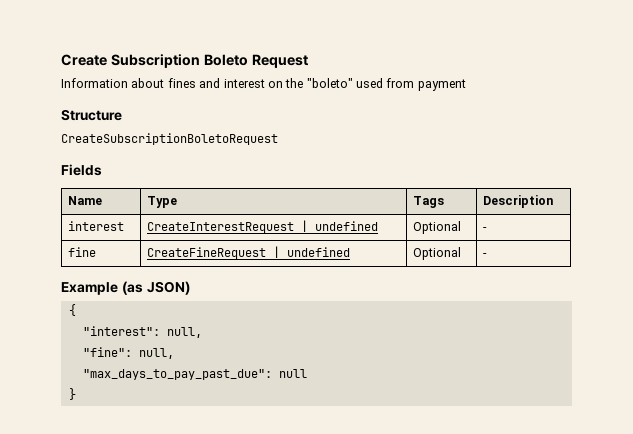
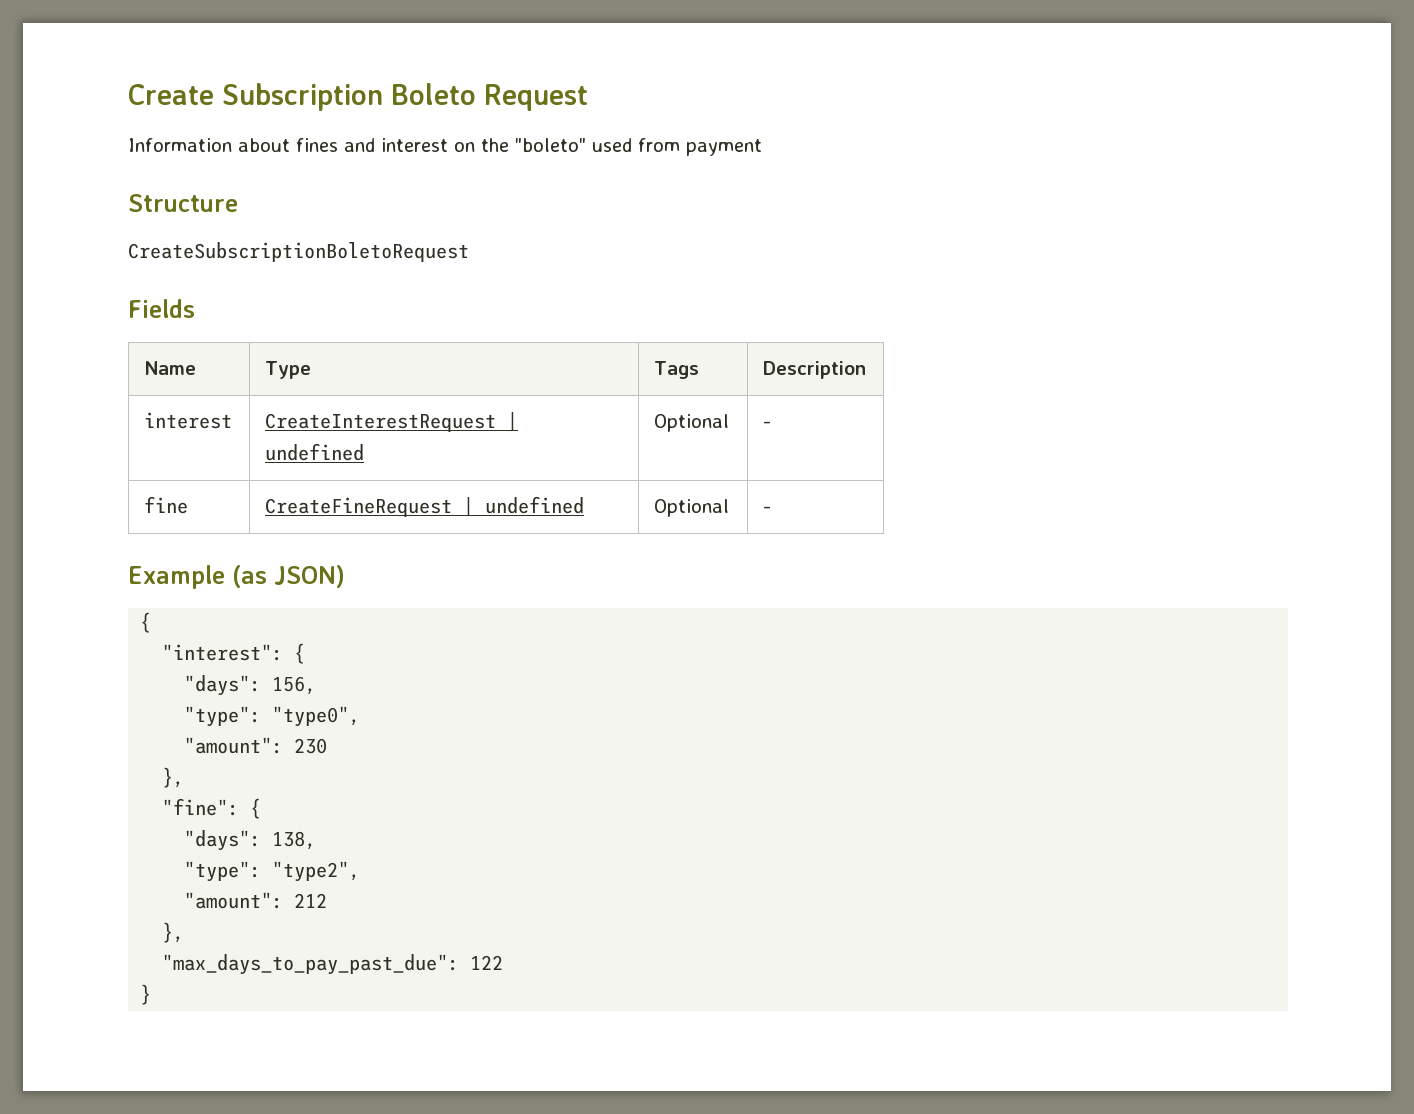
- "interest": null,
- "fine": null,
+ "interest": {
+ "days": 156,
+ "type": "type0",
+ "amount": 230
+ },
+ "fine": {
+ "days": 138,
+ "type": "type2",
+ "amount": 212
+ },
- "max_days_to_pay_past_due": null
+ "max_days_to_pay_past_due": 122

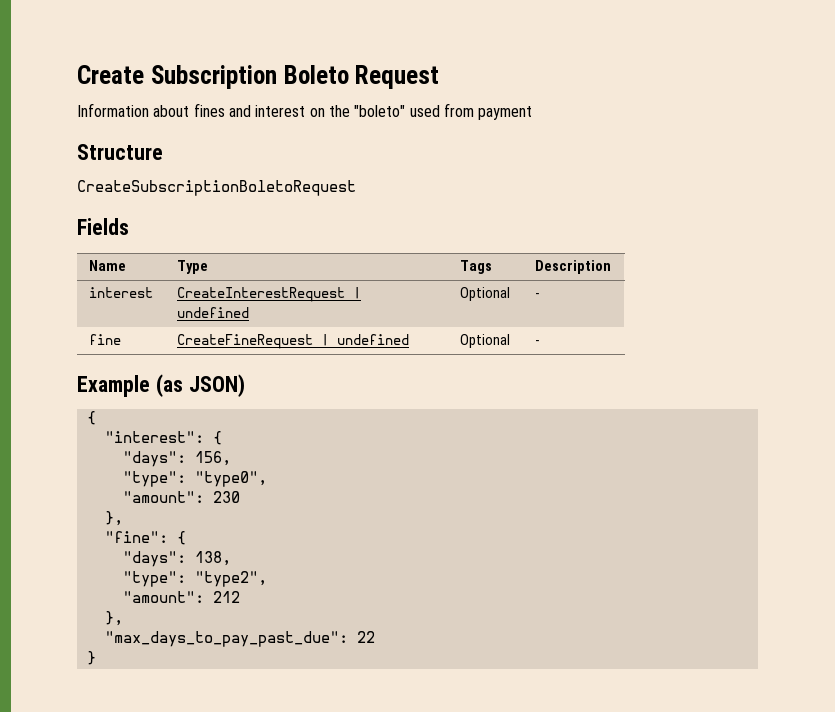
- "max_days_to_pay_past_due": 122
+ "max_days_to_pay_past_due": 22

